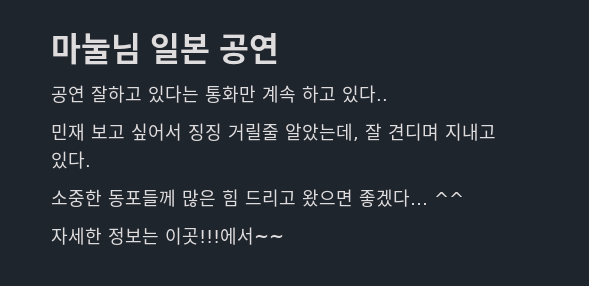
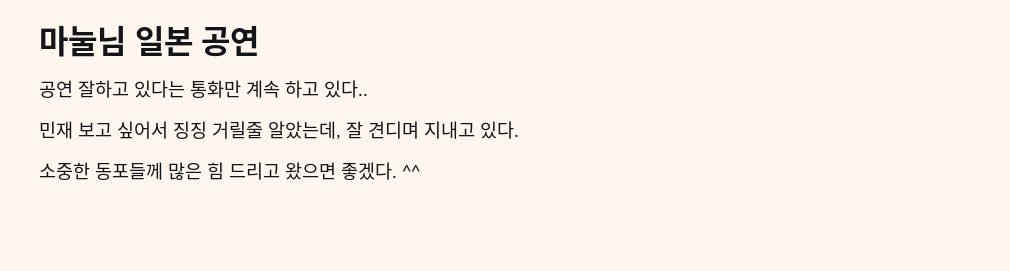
- 소중한 동포들께 많은 힘 드리고 왔으면 좋겠다…
+ 소중한 동포들께 많은 힘 드리고 왔으면 좋겠다.
- 자세한 정보는 이곳!!!에서~~

